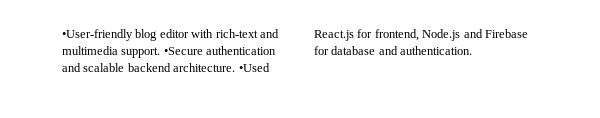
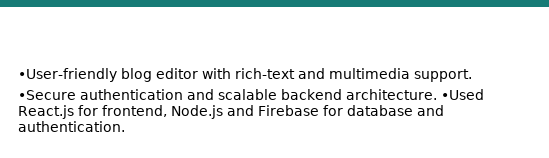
- •User-friendly blog editor with rich-text and multimedia support. •Secure authentication and scalable backend architecture.
+ •User-friendly blog editor with rich-text and multimedia support.
+ •Secure authentication and scalable backend architecture.

